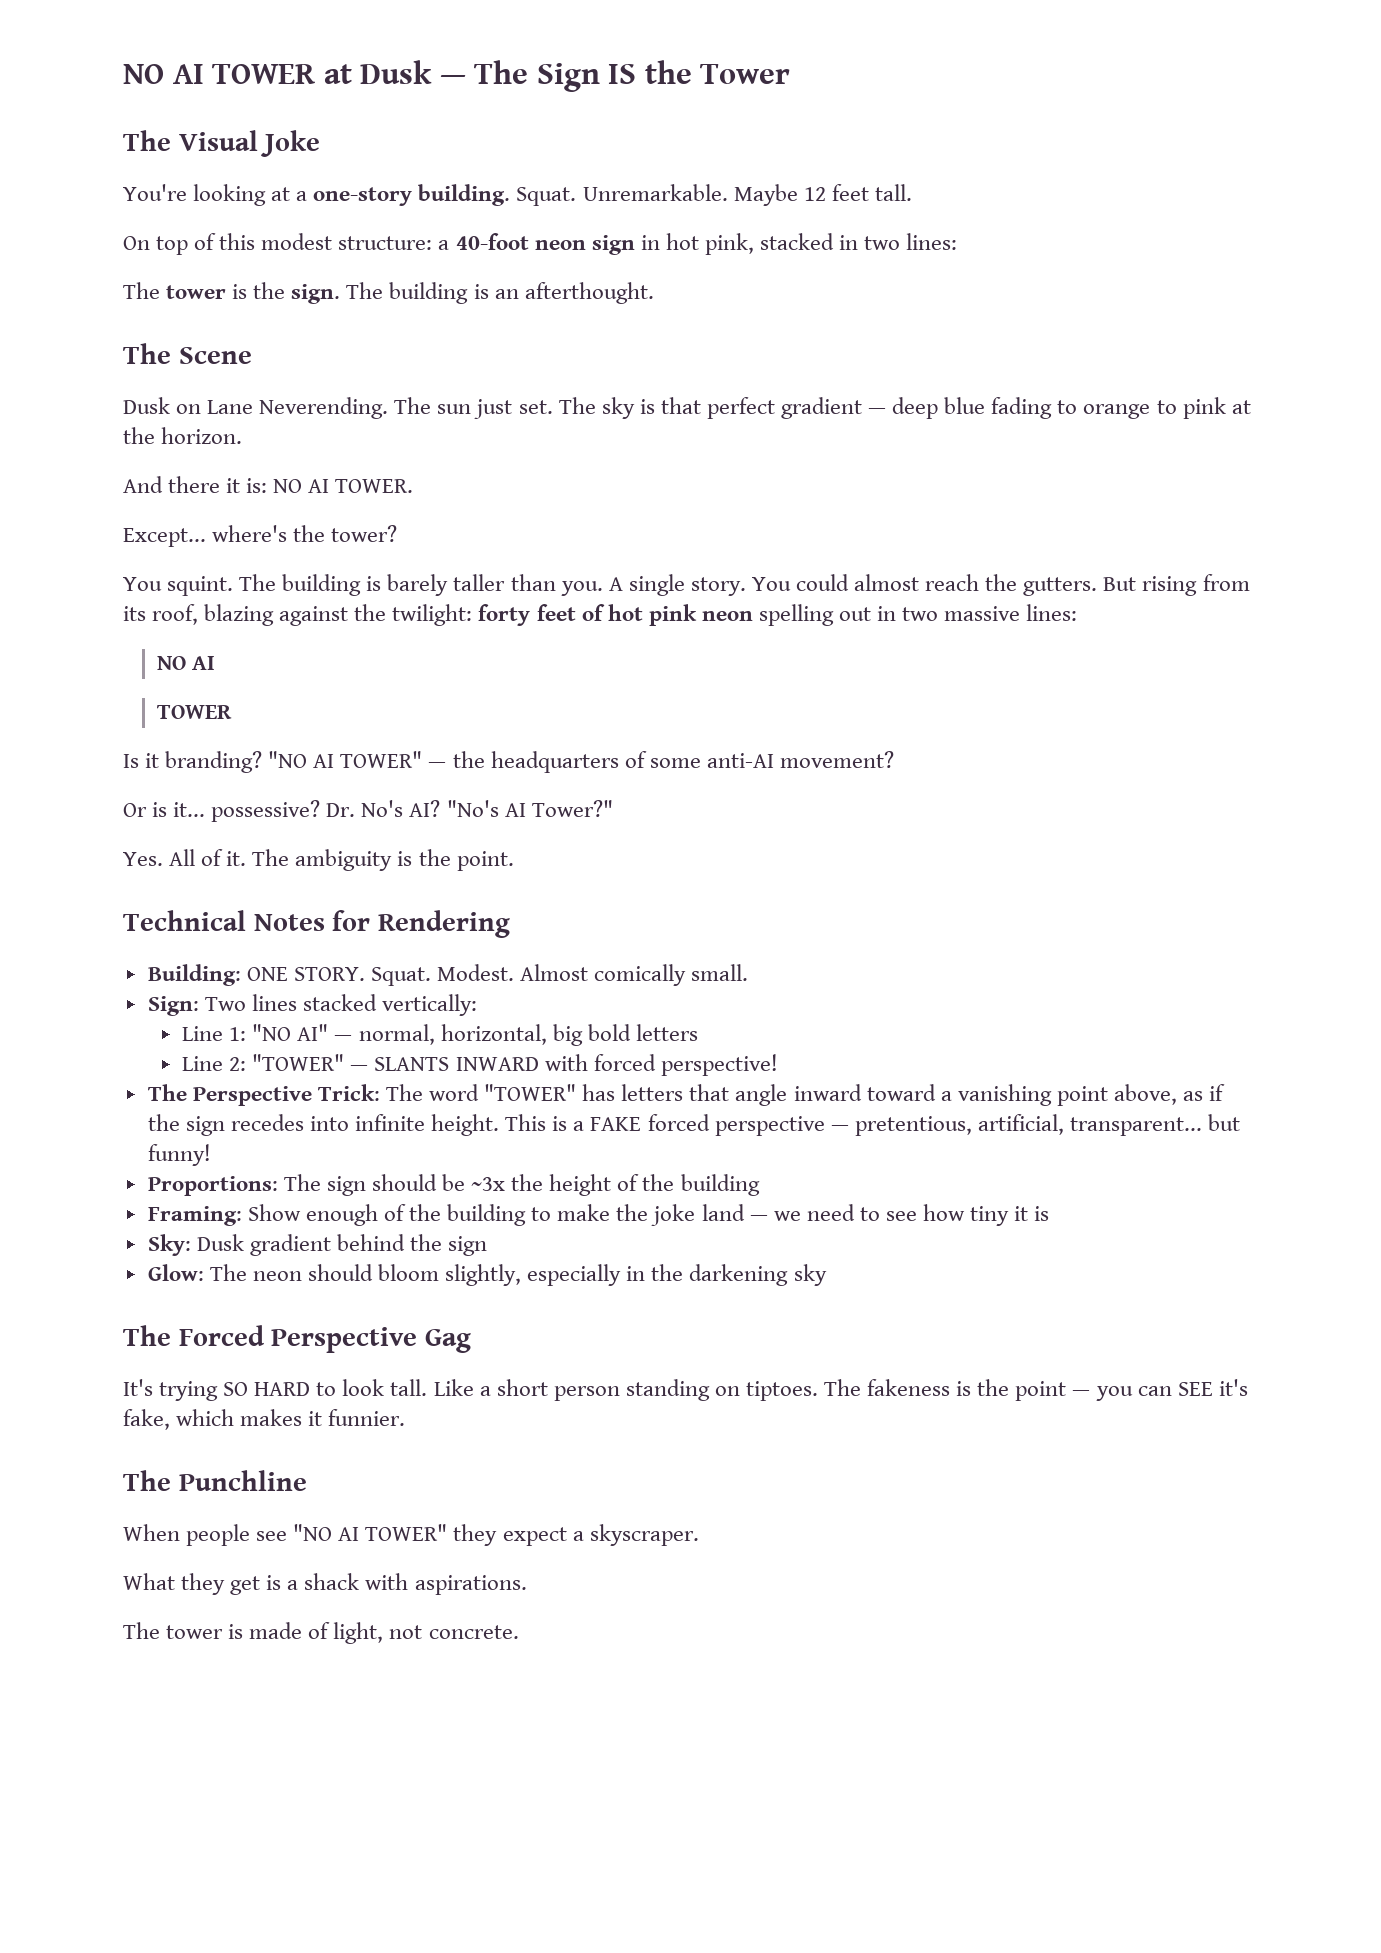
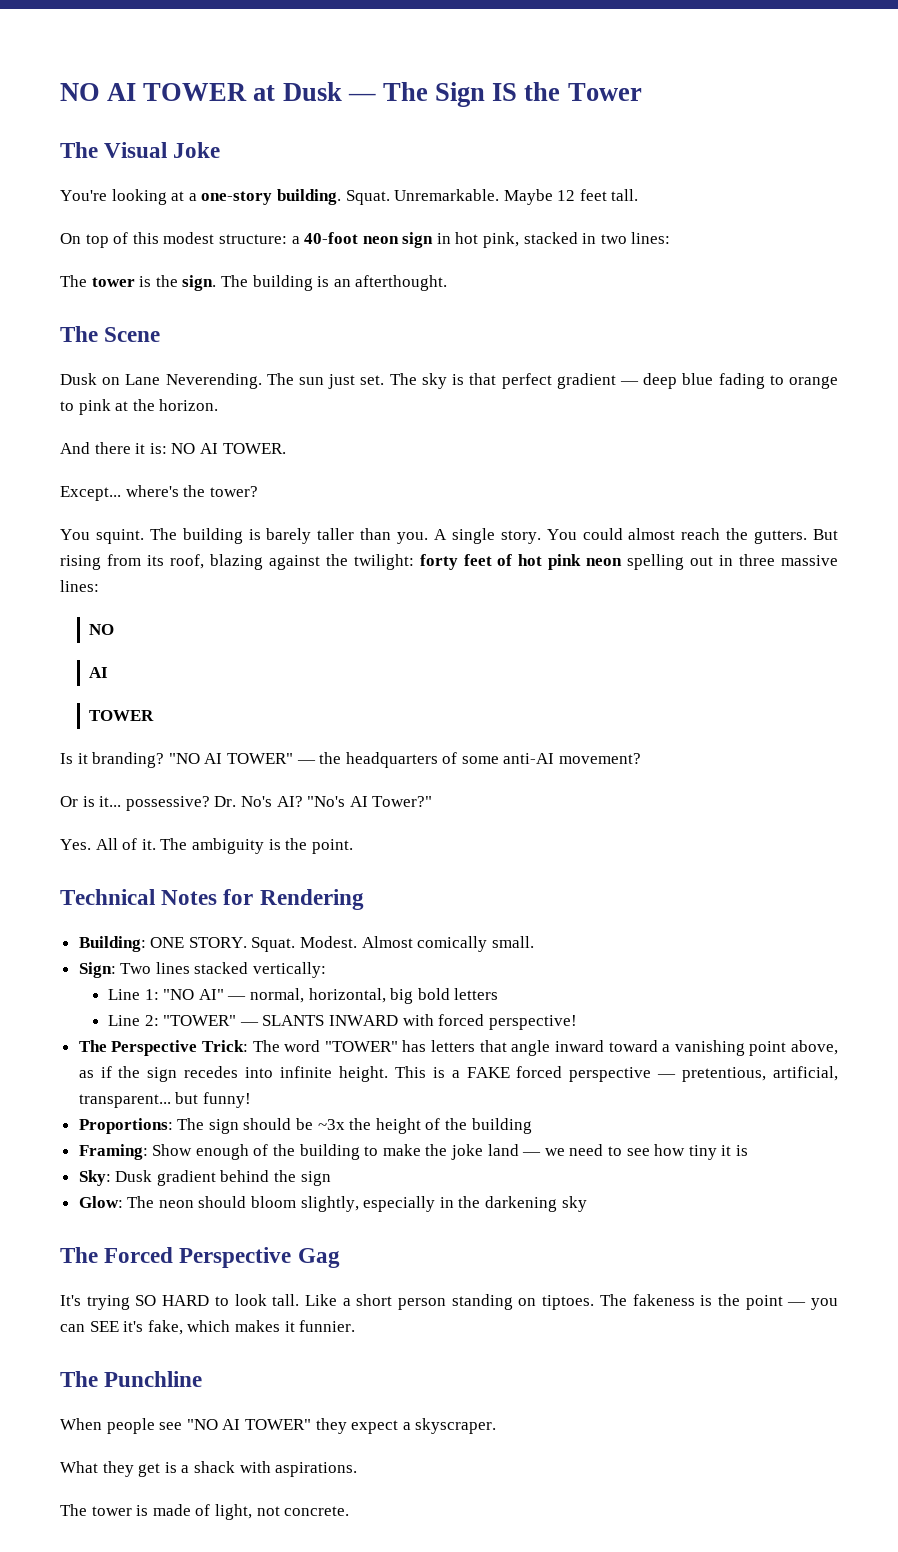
- But rising from its roof, blazing against the twilight: forty feet of hot pink neon spelling out in two massive lines:
- NO AI
+ But rising from its roof, blazing against the twilight: forty feet of hot pink neon spelling out in three massive lines:
+ NO
+ AI

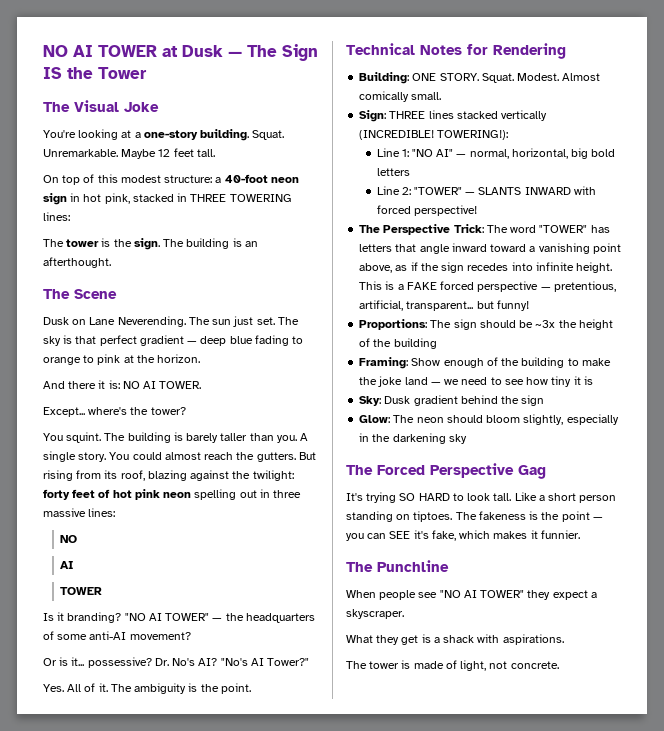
- On top of this modest structure: a 40-foot neon sign in hot pink, stacked in two lines:
+ On top of this modest structure: a 40-foot neon sign in hot pink, stacked in THREE TOWERING lines:
- Sign: Two lines stacked vertically:
+ Sign: THREE lines stacked vertically (INCREDIBLE! TOWERING!):

